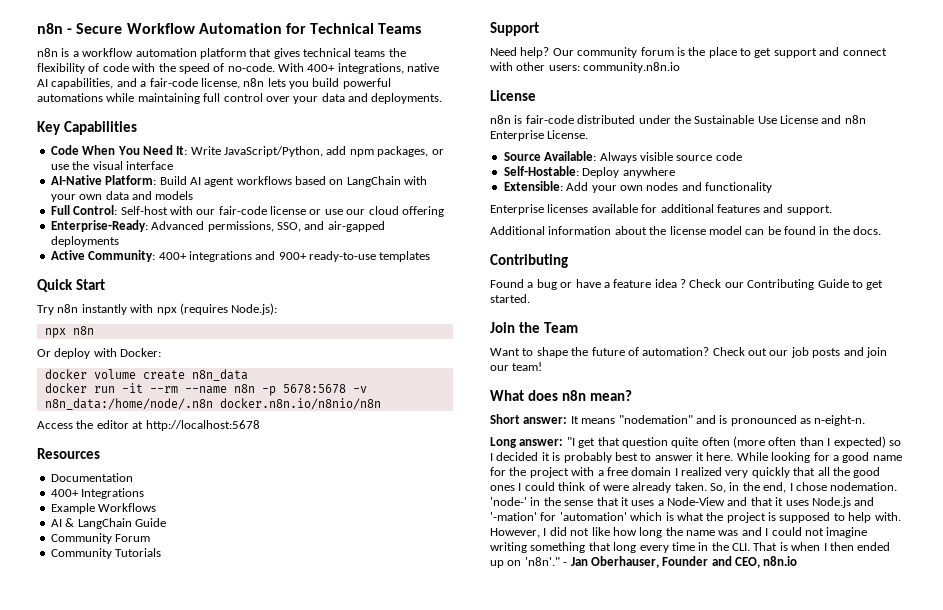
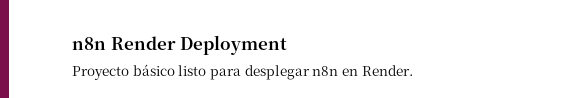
- n8n - Secure Workflow Automation for Technical Teams
- n8n is a workflow automation platform that gives technical teams the flexibility of code with the speed of no-code. With 400+ integrations, native AI capabilities, and a fair-code license, n8n lets you build powerful automations while maintaining full control over your data and deployments.
- Key Capabilities
- Code When You Need It: Write JavaScript/Python, add npm packages, or use the visual interface
- AI-Native Platform: Build AI agent workflows based on LangChain with your own data and models
- Full Control: Self-host with our fair-code license or use our cloud offering
- Enterprise-Ready: Advanced permissions, SSO, and air-gapped deployments
- Active Community: 400+ integrations and 900+ ready-to-use templates
- Quick Start
- Try n8n instantly with npx (requires Node.js):
- npx n8n
- Or deploy with Docker:
- docker volume create n8n_data
- docker run -it --rm --name n8n -p 5678:5678 -v n8n_data:/home/node/.n8n docker.n8n.io/n8nio/n8n
- Access the editor at http://localhost:5678
- Resources
- Documentation
- 400+ Integrations
- Example Workflows
- AI & LangChain Guide
- Community Forum
- Community Tutorials
- Support
- Need help? Our community forum is the place to get support and connect with other users: community.n8n.io
- License
- n8n is fair-code distributed under the Sustainable Use License and n8n Enterprise License.
- Source Available: Always visible source code
- Self-Hostable: Deploy anywhere
- Extensible: Add your own nodes and functionality
- Enterprise licenses available for additional features and support.
- Additional information about the license model can be found in the docs.
- Contributing
- Found a bug or have a feature idea ? Check our Contributing Guide to get started.
- Join the Team
- Want to shape the future of automation? Check out our job posts and join our team!
- What does n8n mean?
- Short answer: It means "nodemation" and is pronounced as n-eight-n.
- Long answer: "I get that question quite often (more often than I expected) so I decided it is probably best to answer it here. While looking for a good name for the project with a free domain I realized very quickly that all the good ones I could think of were already taken. So, in the end, I chose nodemation. 'node-' in the sense that it uses a Node-View and that it uses Node.js and '-mation' for 'automation' which is what the project is supposed to help with. However, I did not like how long the name was and I could not imagine writing something that long every time in the CLI. That is when I then ended up on 'n8n'." - Jan Oberhauser, Founder and CEO, n8n.io
+ n8n Render Deployment
+ Proyecto básico listo para desplegar n8n en Render.

